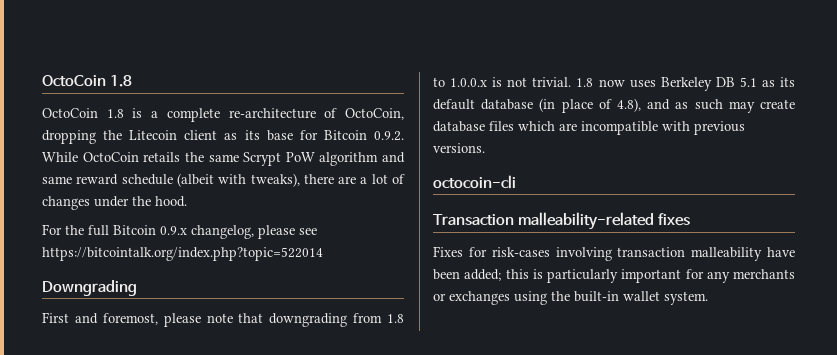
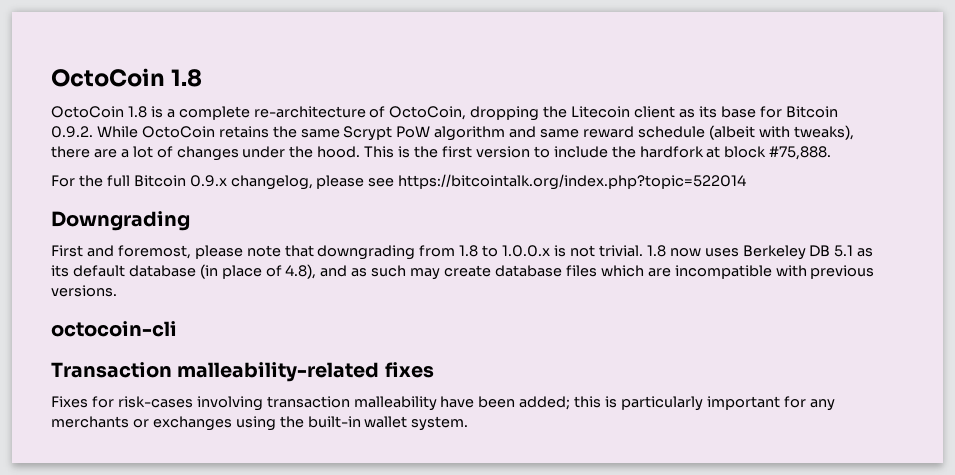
- OctoCoin 1.8 is a complete re-architecture of OctoCoin, dropping the Litecoin client as its base for Bitcoin 0.9.2. While OctoCoin retails the same Scrypt PoW algorithm and same reward schedule (albeit with tweaks), there are a lot of changes under the hood.
+ OctoCoin 1.8 is a complete re-architecture of OctoCoin, dropping the Litecoin client as its base for Bitcoin 0.9.2. While OctoCoin retains the same Scrypt PoW algorithm and same reward schedule (albeit with tweaks), there are a lot of changes under the hood. This is the first version to include the hardfork at block #75,888.

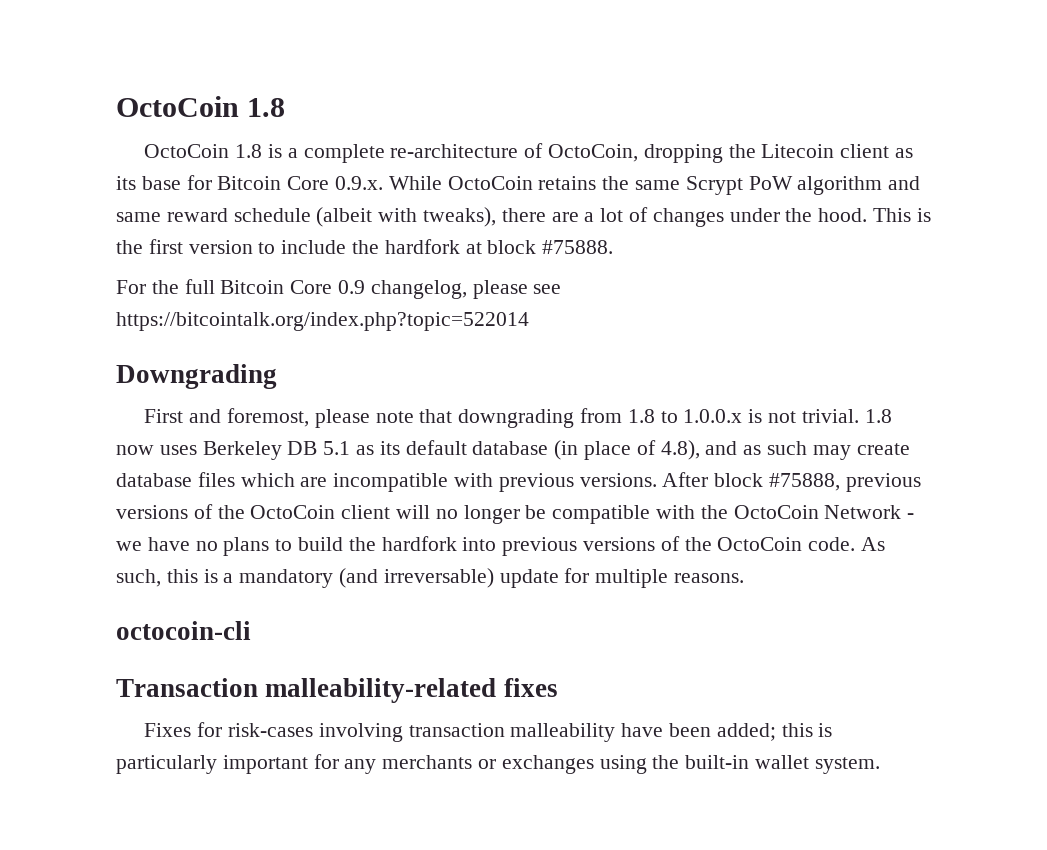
- OctoCoin 1.8 is a complete re-architecture of OctoCoin, dropping the Litecoin client as its base for Bitcoin 0.9.2. While OctoCoin retains the same Scrypt PoW algorithm and same reward schedule (albeit with tweaks), there are a lot of changes under the hood.
+ OctoCoin 1.8 is a complete re-architecture of OctoCoin, dropping the Litecoin client as its base for Bitcoin Core 0.9.x. While OctoCoin retains the same Scrypt PoW algorithm and same reward schedule (albeit with tweaks), there are a lot of changes under the hood.
- This is the first version to include the hardfork at block #75,888.
+ This is the first version to include the hardfork at block #75888.
- For the full Bitcoin 0.9.x changelog, please see https://bitcointalk.org/index.php?topic=522014
+ For the full Bitcoin Core 0.9 changelog, please see https://bitcointalk.org/index.php?topic=522014
+ After block #75888, previous versions of the OctoCoin client will no longer be compatible with the OctoCoin Network - we have no plans to build the hardfork into previous versions of the OctoCoin code. As such, this is a mandatory (and irreversable) update for multiple reasons.

